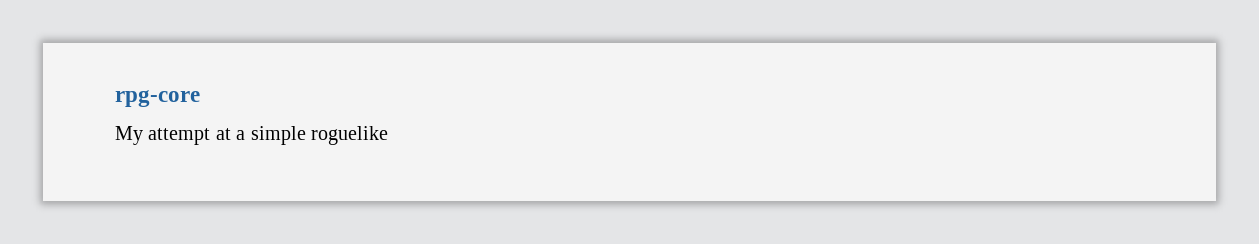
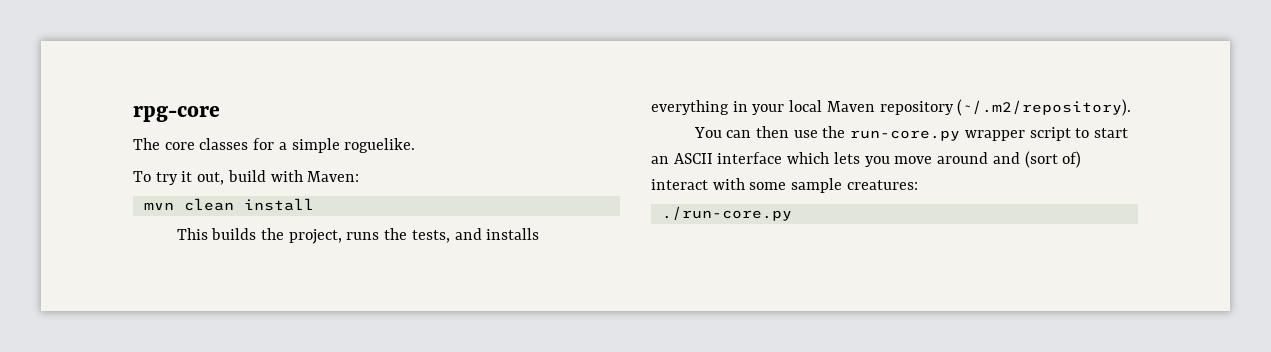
- My attempt at a simple roguelike
+ The core classes for a simple roguelike.
+ To try it out, build with Maven:
+ mvn clean install
+ This builds the project, runs the tests, and installs everything in your local Maven repository (~/.m2/repository).
+ You can then use the run-core.py wrapper script to start an ASCII interface which lets you move around and (sort of) interact with some sample creatures:
+ ./run-core.py

